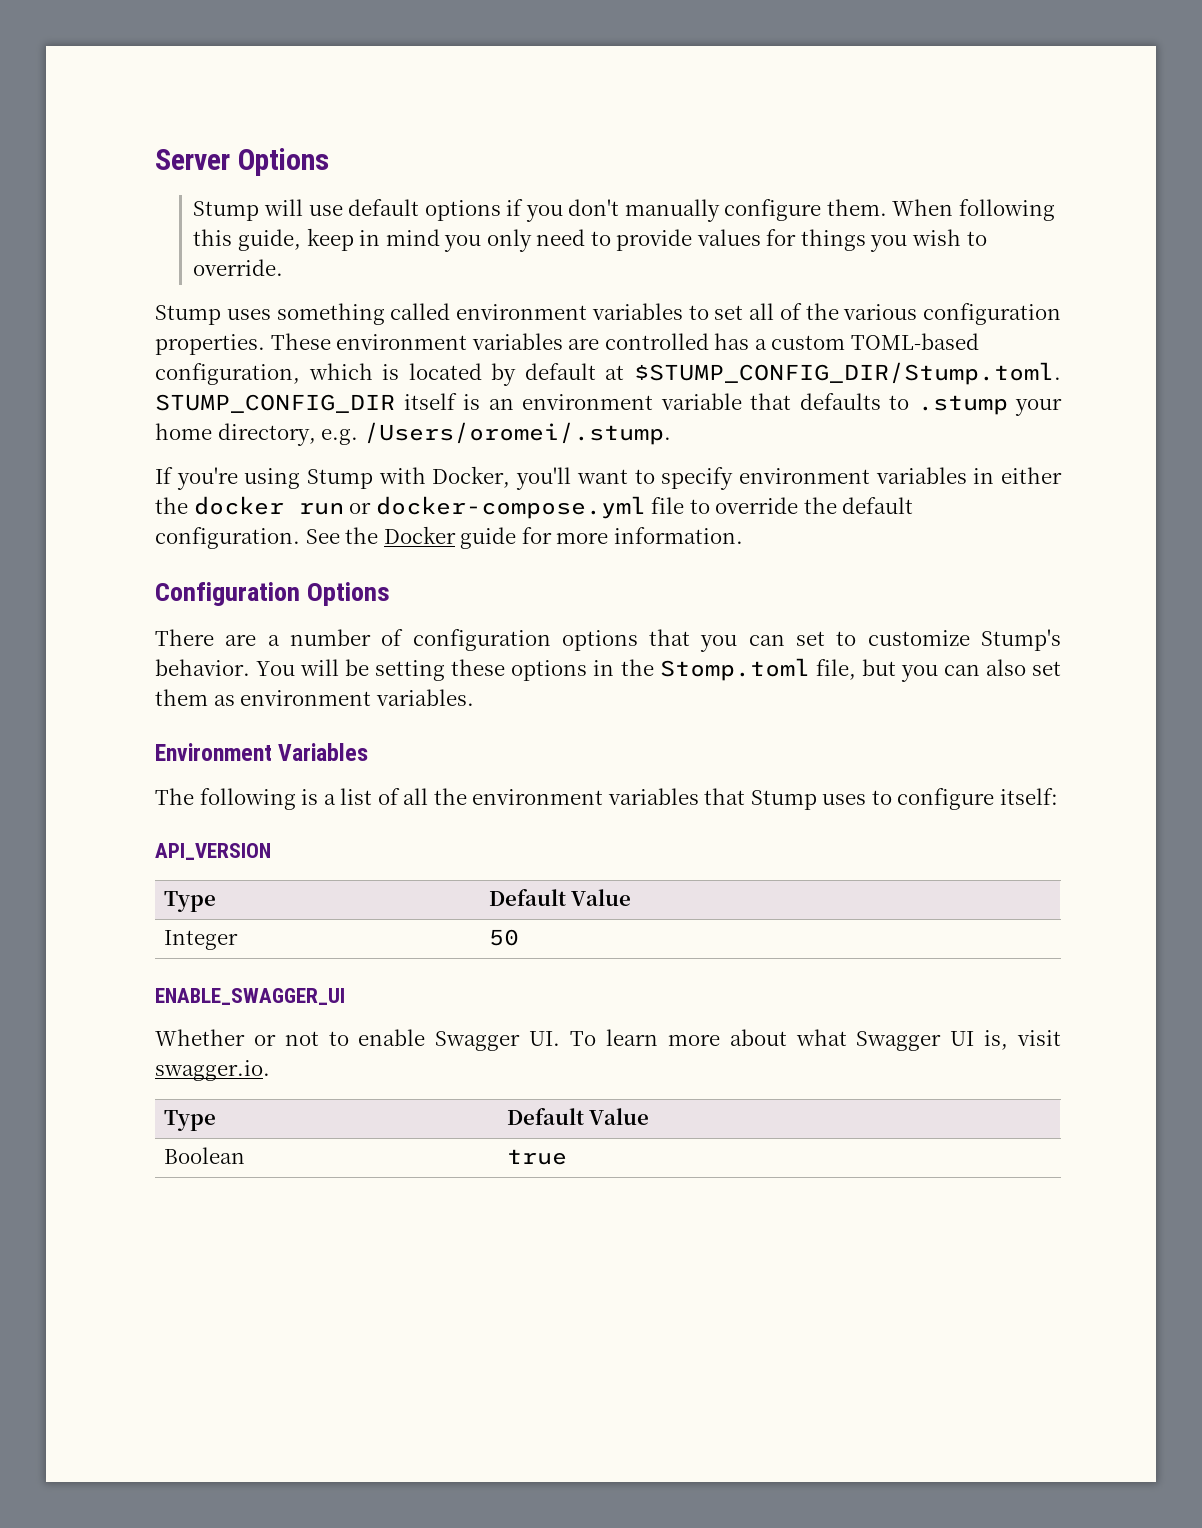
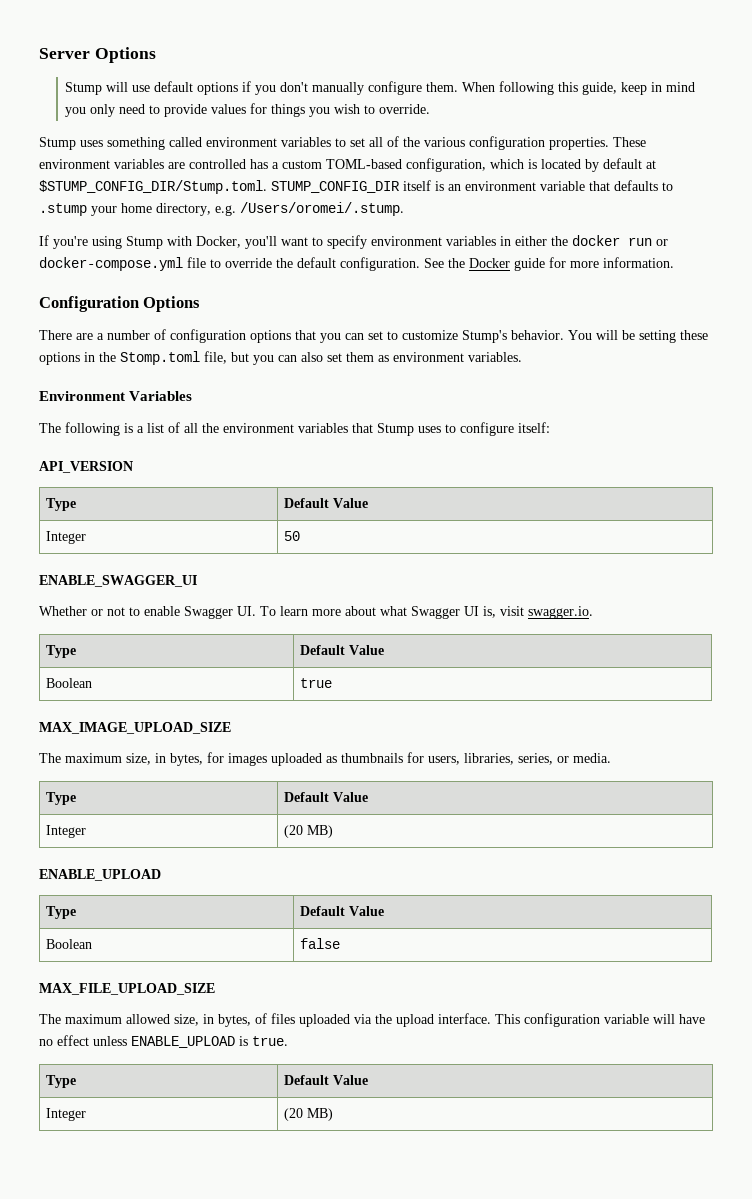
+ MAX_IMAGE_UPLOAD_SIZE
+ The maximum size, in bytes, for images uploaded as thumbnails for users, libraries, series, or media.
+ Type | Default Value
+ Integer | (20 MB)
+ ENABLE_UPLOAD
+ Type | Default Value
+ Boolean | false
+ MAX_FILE_UPLOAD_SIZE
+ The maximum allowed size, in bytes, of files uploaded via the upload interface. This configuration variable will have no effect unless ENABLE_UPLOAD is true.
+ Type | Default Value
+ Integer | (20 MB)

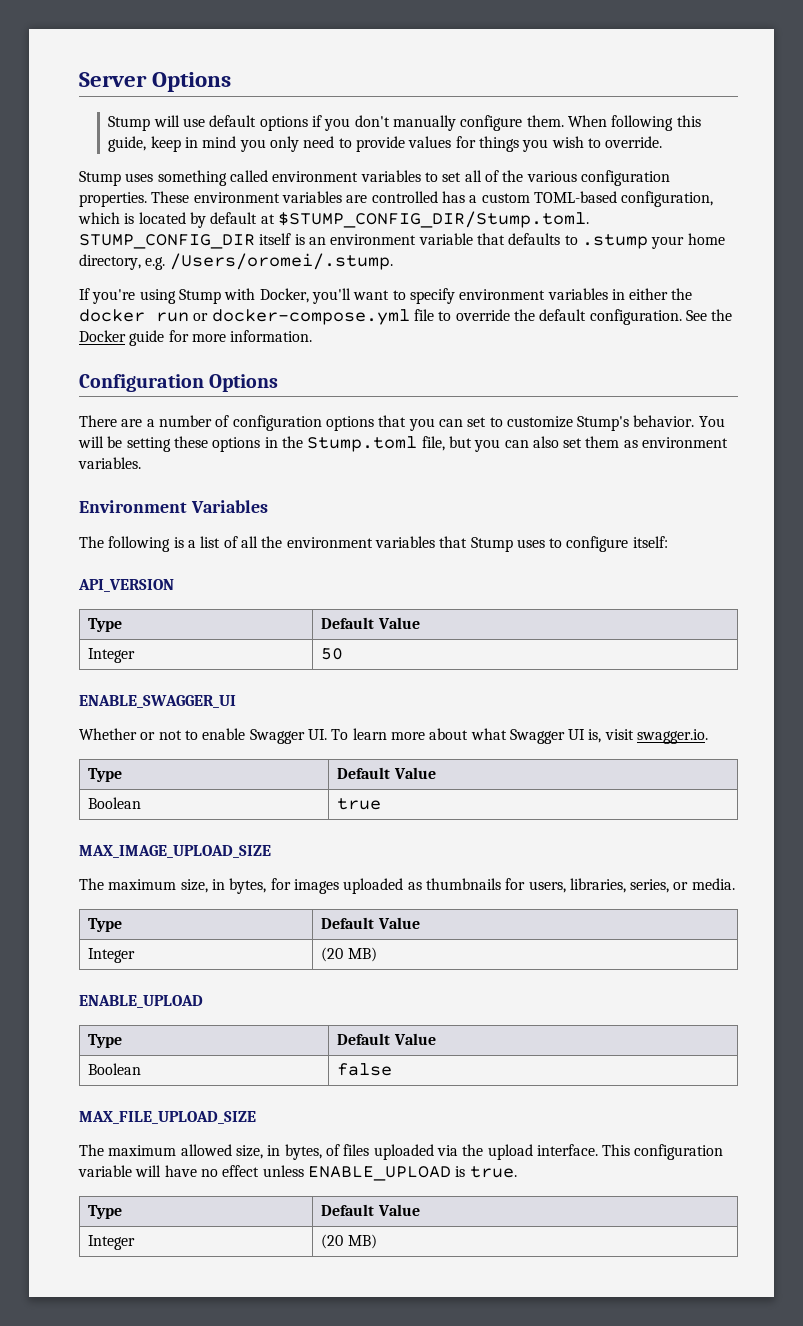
- You will be setting these options in the Stomp.toml file, but you can also set them as environment variables.
+ You will be setting these options in the Stump.toml file, but you can also set them as environment variables.

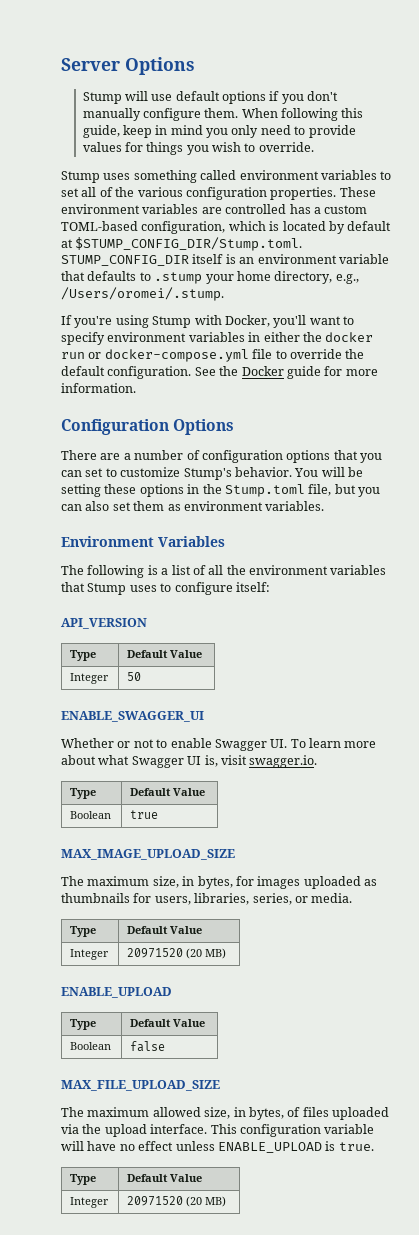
- These environment variables are controlled has a custom TOML-based configuration, which is located by default at $STUMP_CONFIG_DIR/Stump.toml. STUMP_CONFIG_DIR itself is an environment variable that defaults to .stump your home directory, e.g. /Users/oromei/.stump.
+ These environment variables are controlled has a custom TOML-based configuration, which is located by default at $STUMP_CONFIG_DIR/Stump.toml. STUMP_CONFIG_DIR itself is an environment variable that defaults to .stump your home directory, e.g., /Users/oromei/.stump.
  The maximum size, in bytes, for images uploaded as thumbnails for users, libraries, series, or media.
  Type | Default Value
- Integer | (20 MB)
+ Integer | 20971520 (20 MB)
  This configuration variable will have no effect unless ENABLE_UPLOAD is true.
  Type | Default Value
- Integer | (20 MB)
+ Integer | 20971520 (20 MB)

